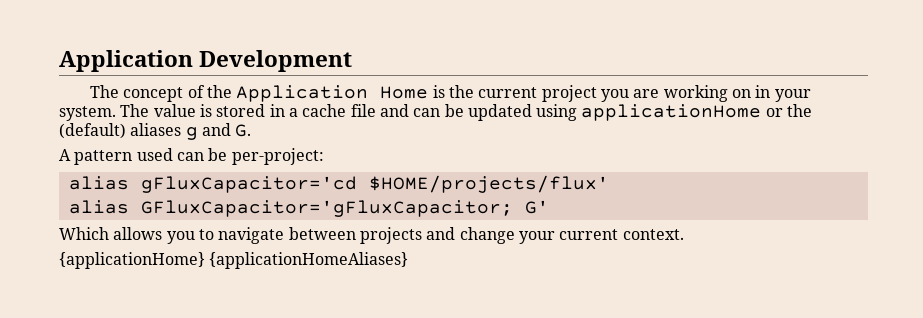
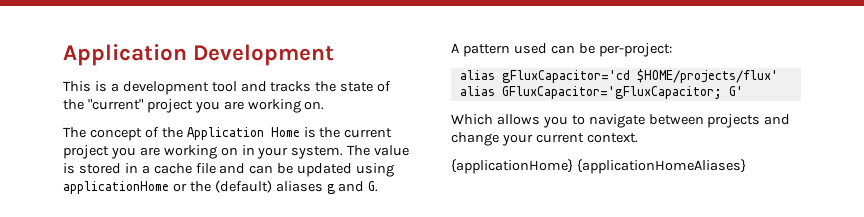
+ This is a development tool and tracks the state of the "current" project you are working on.

